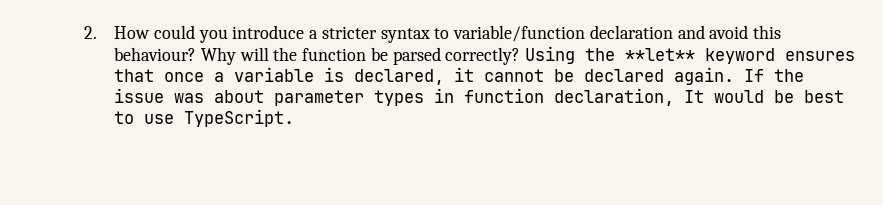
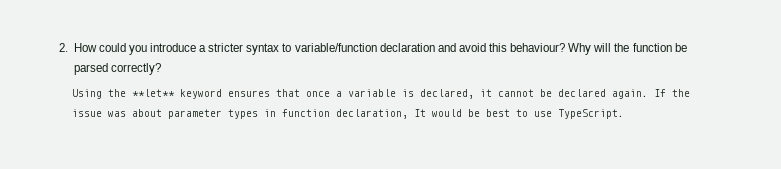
- Why will the function be parsed correctly? Using the **let** keyword ensures that once a variable is declared, it cannot be declared again.
+ Why will the function be parsed correctly?
+ Using the **let** keyword ensures that once a variable is declared, it cannot be declared again.

